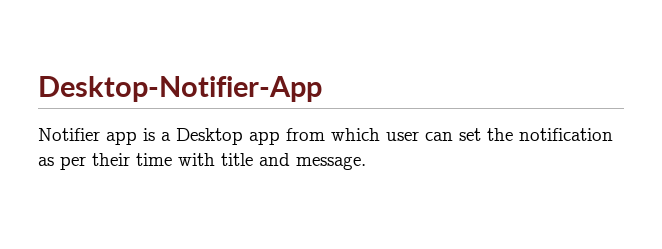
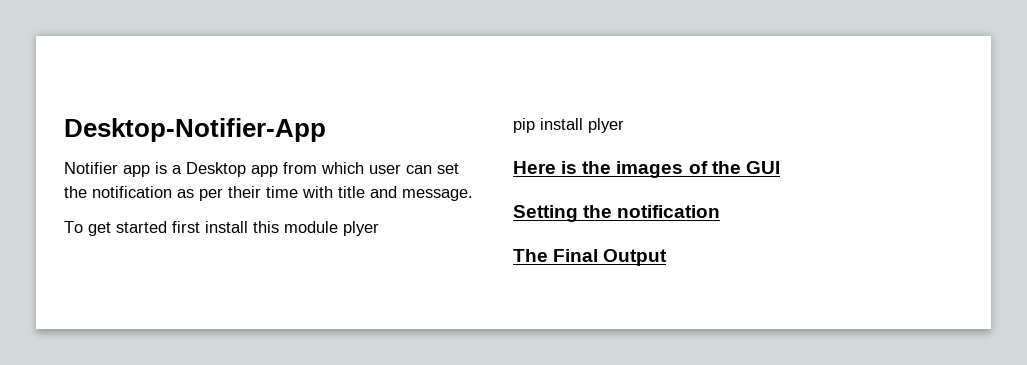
+ To get started first install this module plyer
+ pip install plyer
+ Here is the images of the GUI
+ Setting the notification
+ The Final Output

